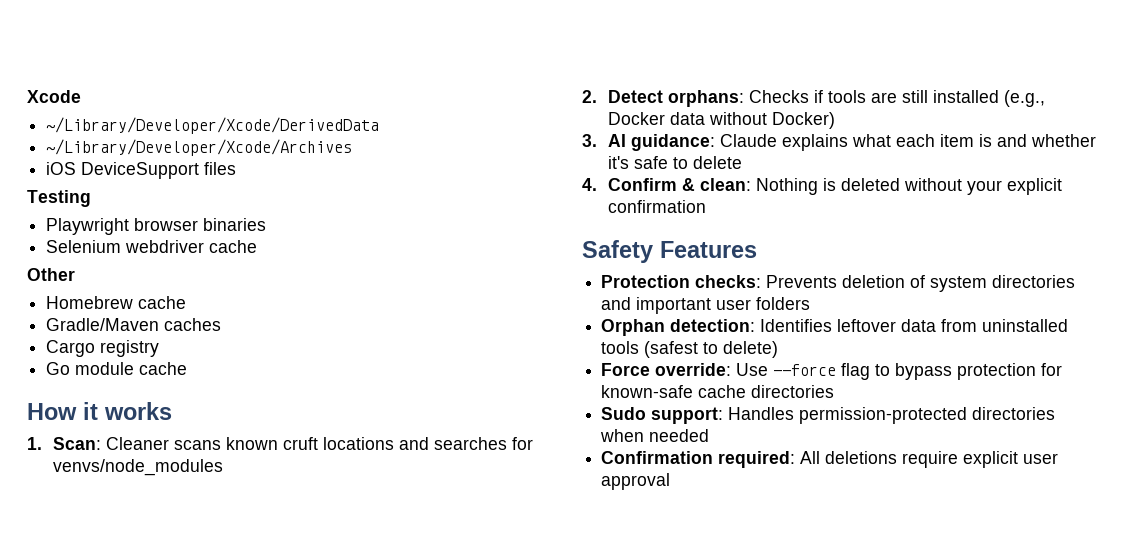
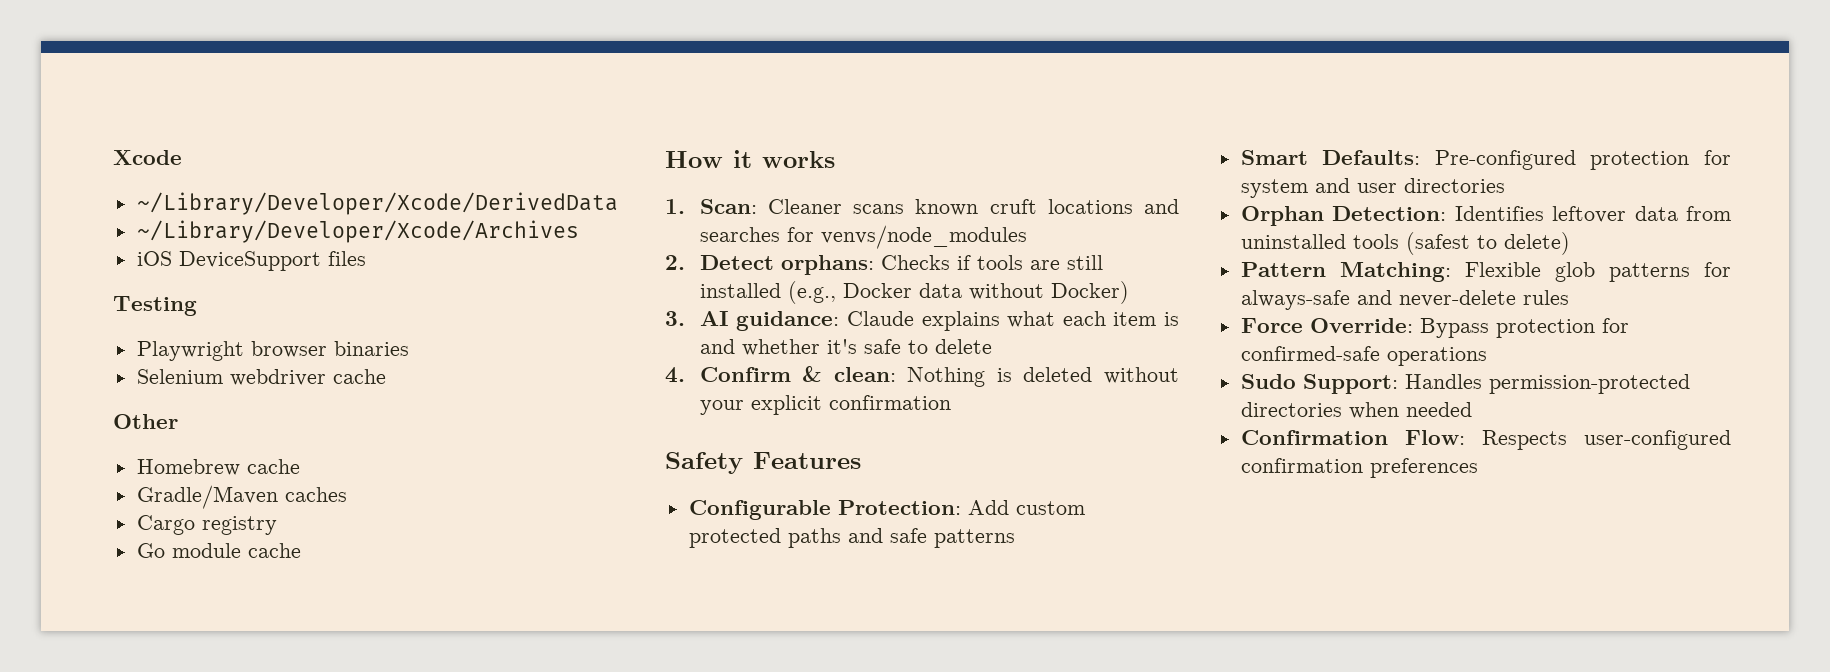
- Protection checks: Prevents deletion of system directories and important user folders
+ Configurable Protection: Add custom protected paths and safe patterns
+ Smart Defaults: Pre-configured protection for system and user directories
- Orphan detection: Identifies leftover data from uninstalled tools (safest to delete)
+ Orphan Detection: Identifies leftover data from uninstalled tools (safest to delete)
- Force override: Use --force flag to bypass protection for known-safe cache directories
+ Pattern Matching: Flexible glob patterns for always-safe and never-delete rules
+ Force Override: Bypass protection for confirmed-safe operations
- Sudo support: Handles permission-protected directories when needed
+ Sudo Support: Handles permission-protected directories when needed
- Confirmation required: All deletions require explicit user approval
+ Confirmation Flow: Respects user-configured confirmation preferences

